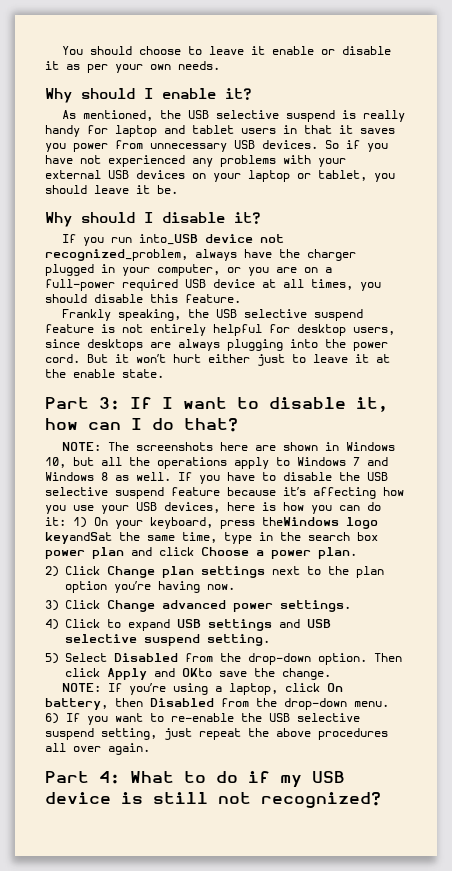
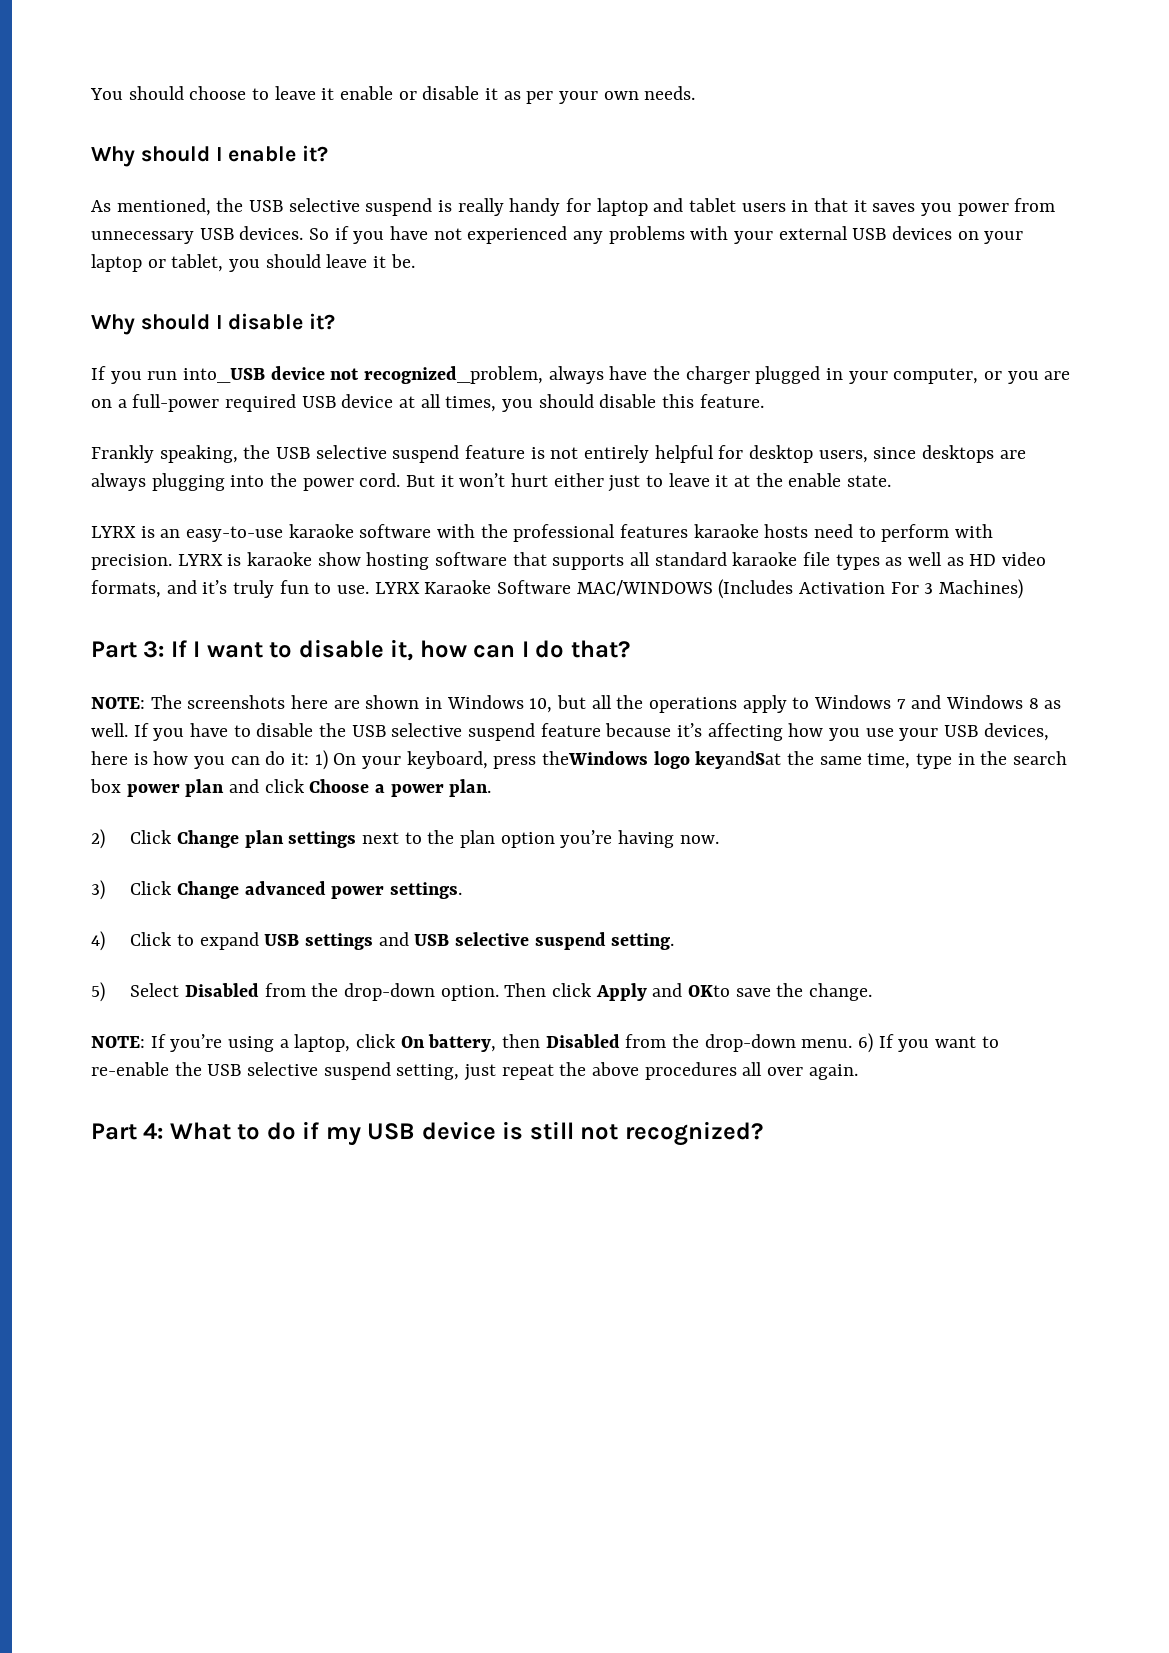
+ LYRX is an easy-to-use karaoke software with the professional features karaoke hosts need to perform with precision. LYRX is karaoke show hosting software that supports all standard karaoke file types as well as HD video formats, and it’s truly fun to use. LYRX Karaoke Software MAC/WINDOWS (Includes Activation For 3 Machines)

